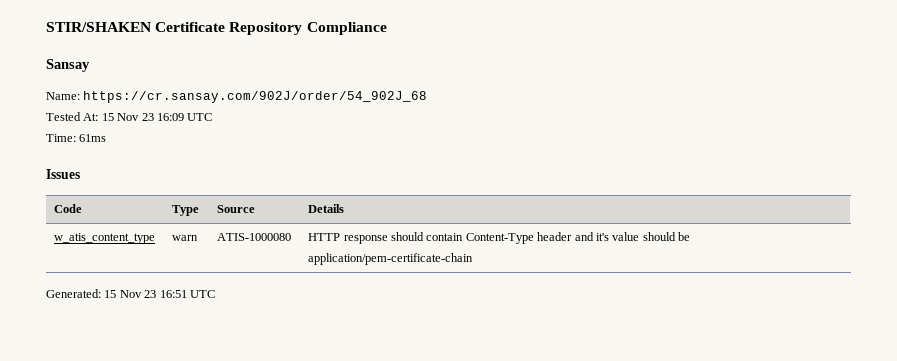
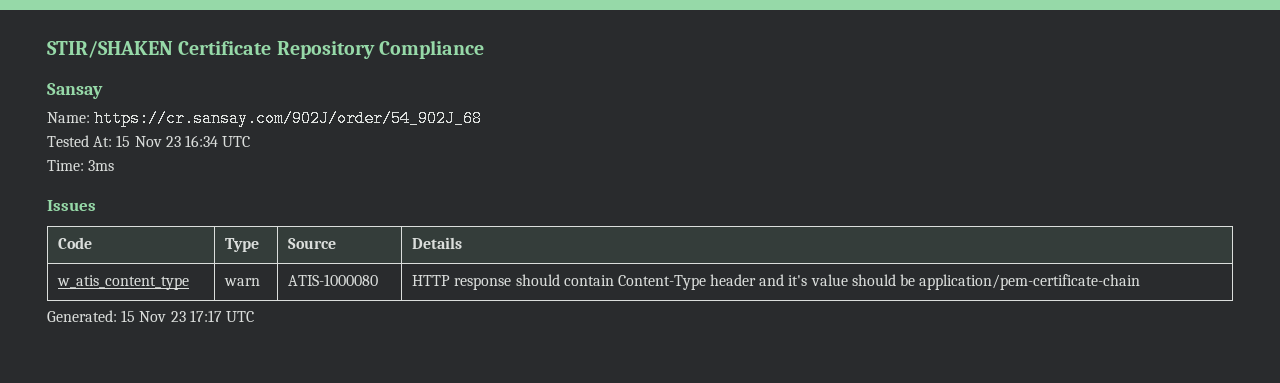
- Tested At: 15 Nov 23 16:09 UTC
+ Tested At: 15 Nov 23 16:34 UTC
- Time: 61ms
+ Time: 3ms
- Generated: 15 Nov 23 16:51 UTC
+ Generated: 15 Nov 23 17:17 UTC

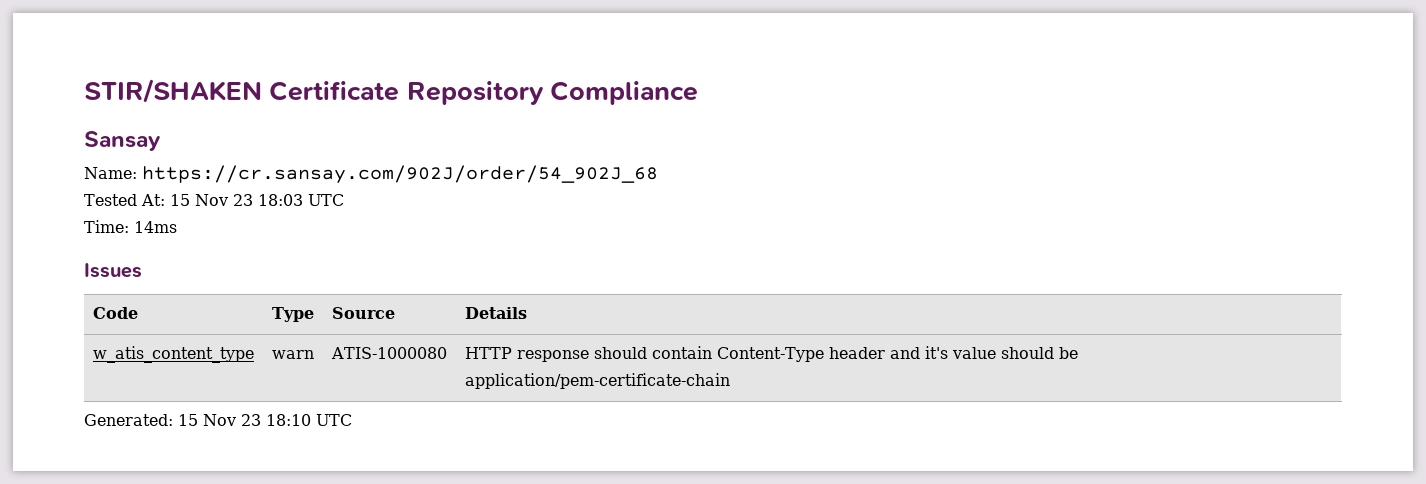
- Tested At: 15 Nov 23 16:34 UTC
+ Tested At: 15 Nov 23 18:03 UTC
- Time: 3ms
+ Time: 14ms
- Generated: 15 Nov 23 17:17 UTC
+ Generated: 15 Nov 23 18:10 UTC

